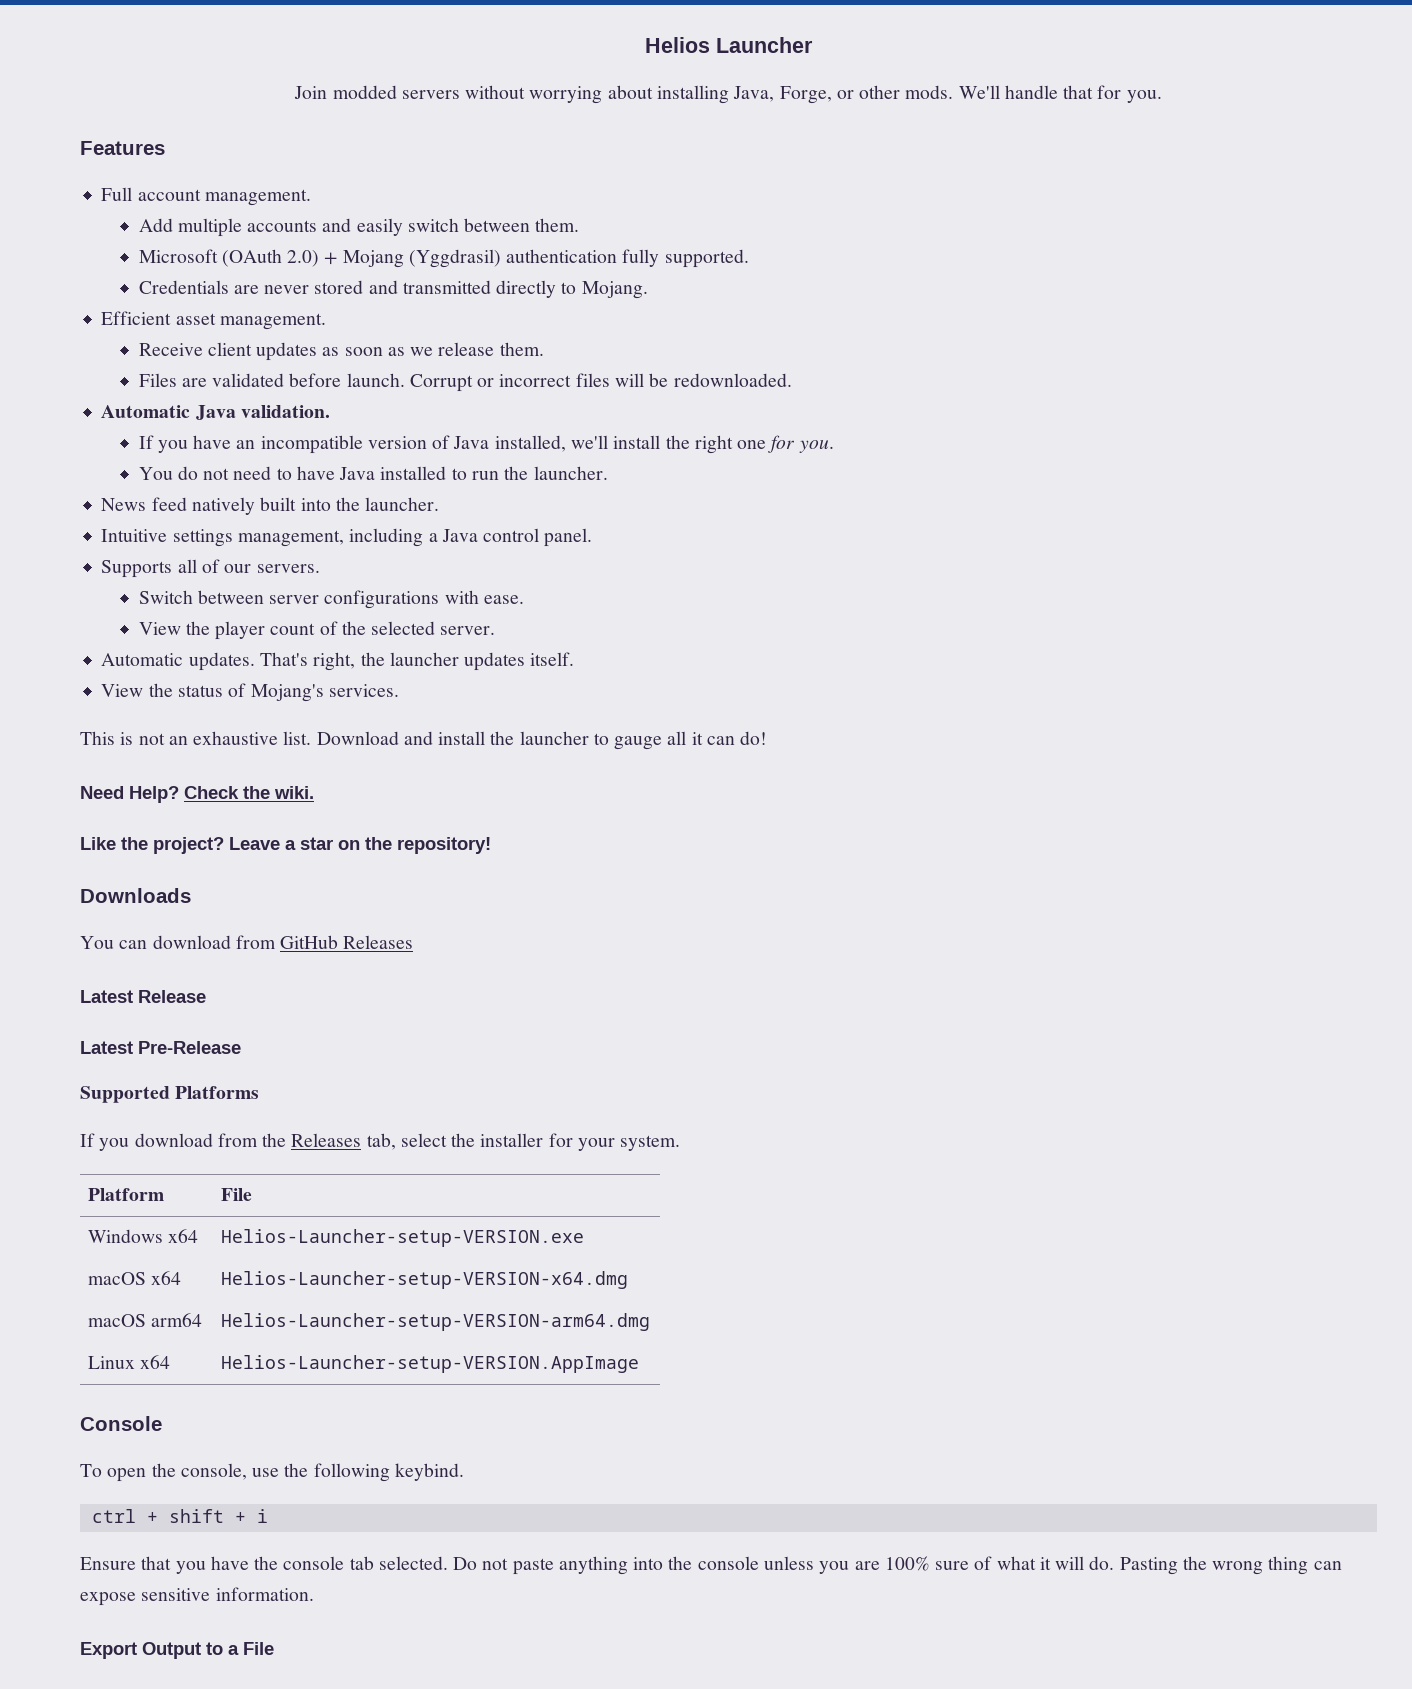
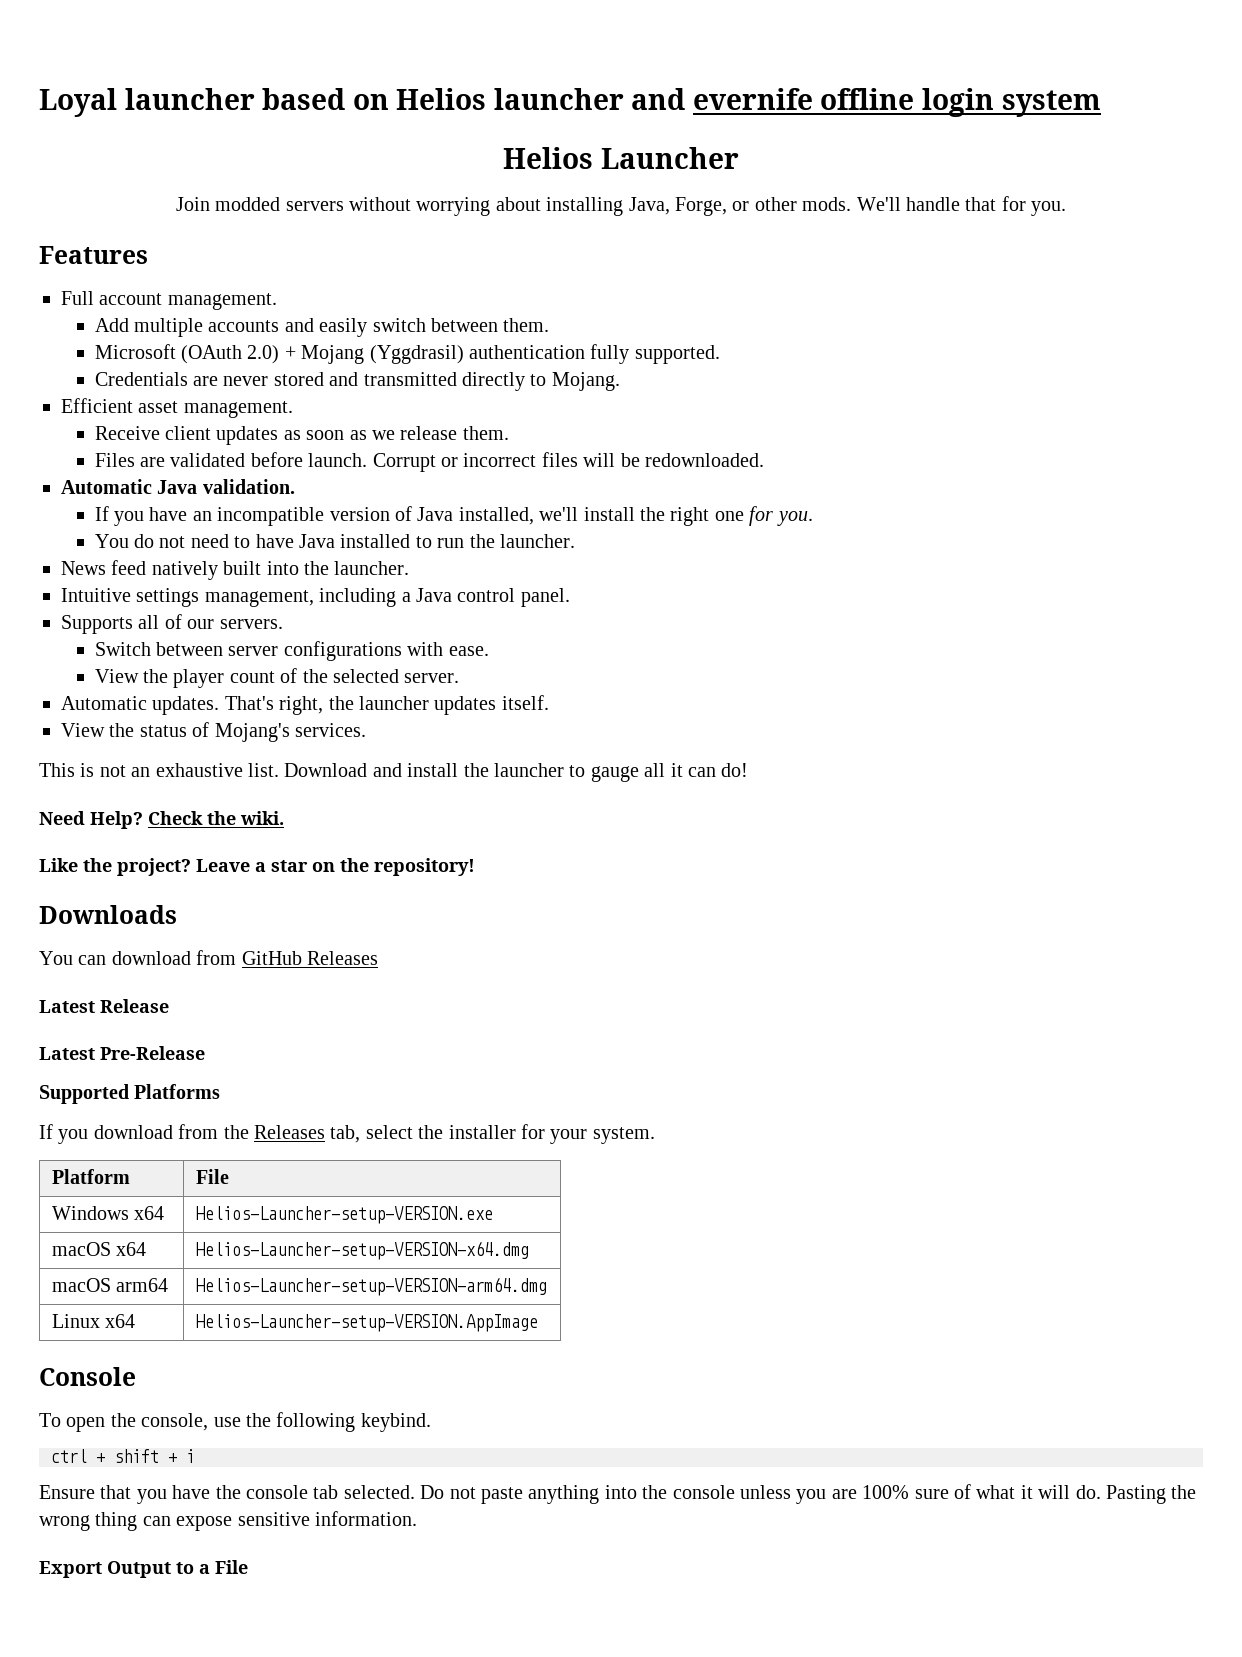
+ Loyal launcher based on Helios launcher and evernife offline login system

